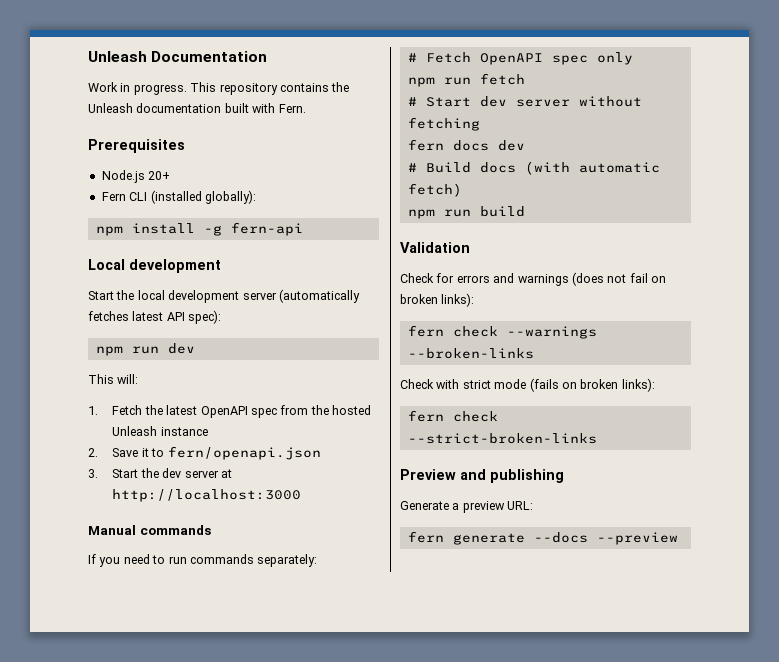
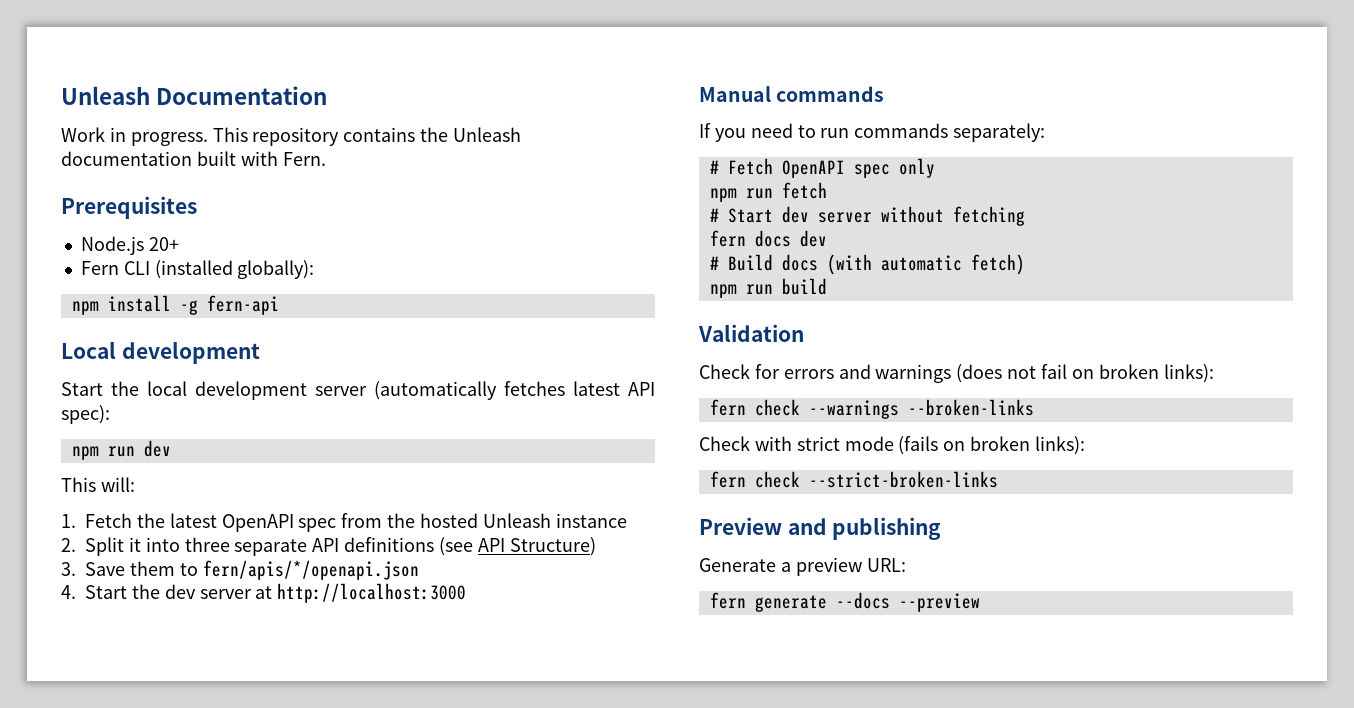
- 2. Save it to fern/openapi.json
- 3. Start the dev server at http://localhost:3000
+ 2. Split it into three separate API definitions (see API Structure)
+ 3. Save them to fern/apis/*/openapi.json
+ 4. Start the dev server at http://localhost:3000

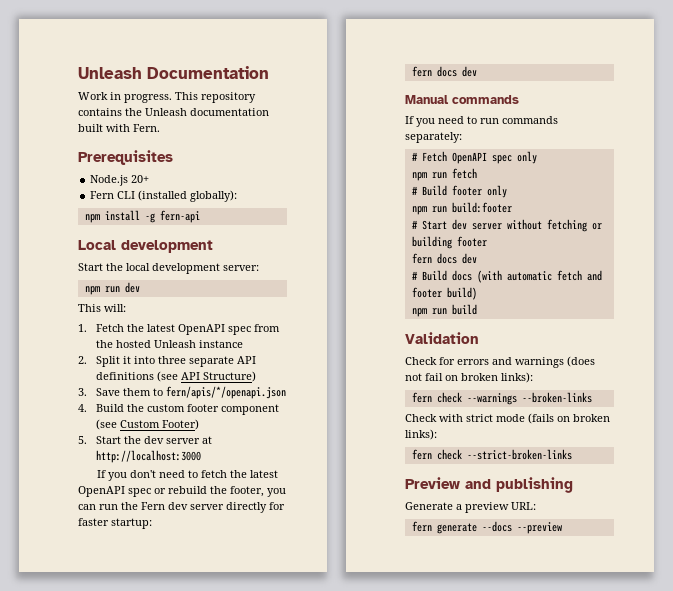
- Start the local development server (automatically fetches latest API spec):
+ Start the local development server:
- 4. Start the dev server at http://localhost:3000
+ 4. Build the custom footer component (see Custom Footer)
+ 5. Start the dev server at http://localhost:3000
+ If you don't need to fetch the latest OpenAPI spec or rebuild the footer, you can run the Fern dev server directly for faster startup:
+ fern docs dev
+ # Build footer only
+ npm run build:footer
- # Start dev server without fetching
+ # Start dev server without fetching or building footer
- # Build docs (with automatic fetch)
+ # Build docs (with automatic fetch and footer build)

